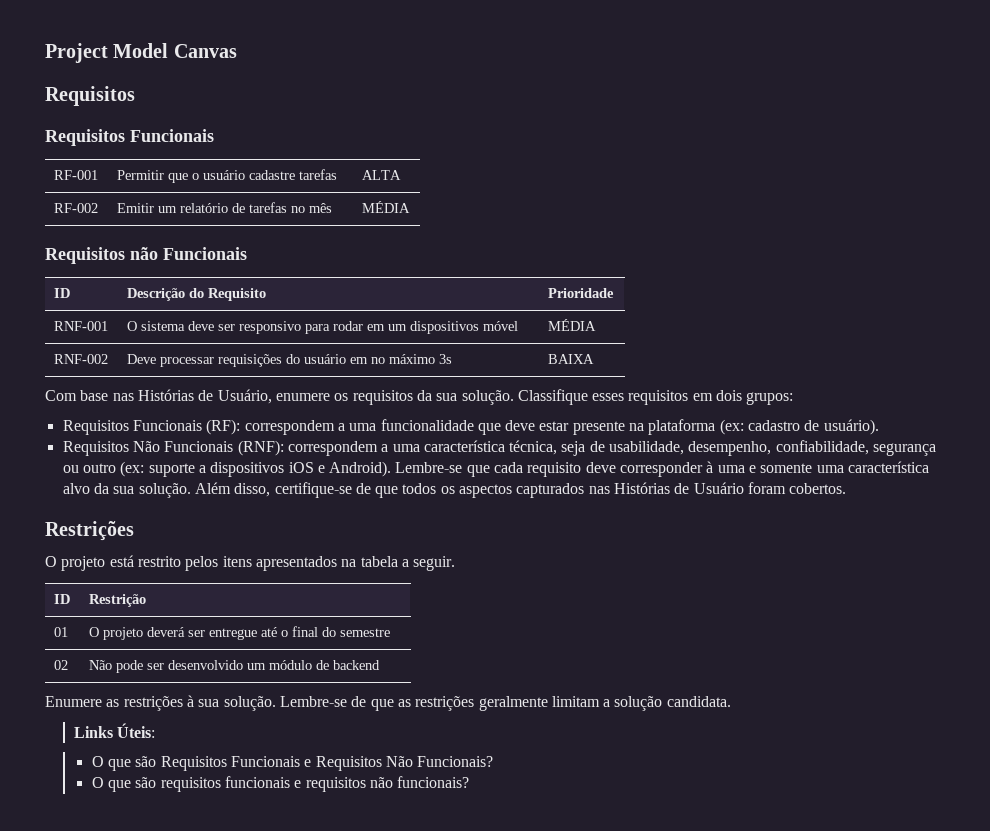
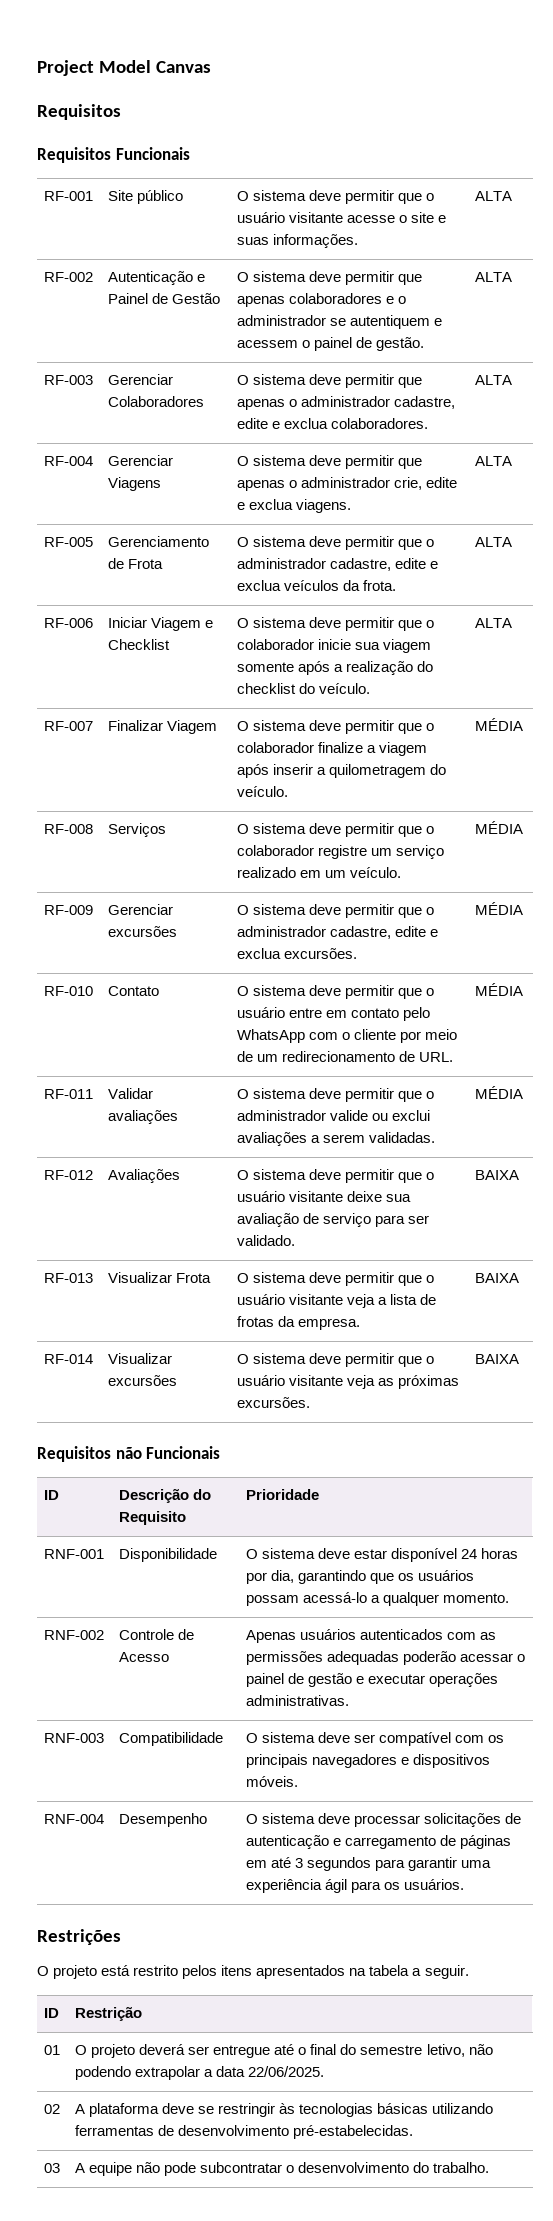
- RF-001 | Permitir que o usuário cadastre tarefas | ALTA
- RF-002 | Emitir um relatório de tarefas no mês | MÉDIA
+ RF-001 | Site público | O sistema deve permitir que o usuário visitante acesse o site e suas informações. | ALTA
+ RF-002 | Autenticação e Painel de Gestão | O sistema deve permitir que apenas colaboradores e o administrador se autentiquem e acessem o painel de gestão. | ALTA
+ RF-003 | Gerenciar Colaboradores | O sistema deve permitir que apenas o administrador cadastre, edite e exclua colaboradores. | ALTA
+ RF-004 | Gerenciar Viagens | O sistema deve permitir que apenas o administrador crie, edite e exclua viagens. | ALTA
+ RF-005 | Gerenciamento de Frota | O sistema deve permitir que o administrador cadastre, edite e exclua veículos da frota. | ALTA
+ RF-006 | Iniciar Viagem e Checklist | O sistema deve permitir que o colaborador inicie sua viagem somente após a realização do checklist do veículo. | ALTA
+ RF-007 | Finalizar Viagem | O sistema deve permitir que o colaborador finalize a viagem após inserir a quilometragem do veículo. | MÉDIA
+ RF-008 | Serviços | O sistema deve permitir que o colaborador registre um serviço realizado em um veículo. | MÉDIA
+ RF-009 | Gerenciar excursões | O sistema deve permitir que o administrador cadastre, edite e exclua excursões. | MÉDIA
+ RF-010 | Contato | O sistema deve permitir que o usuário entre em contato pelo WhatsApp com o cliente por meio de um redirecionamento de URL. | MÉDIA
+ RF-011 | Validar avaliações | O sistema deve permitir que o administrador valide ou exclui avaliações a serem validadas. | MÉDIA
+ RF-012 | Avaliações | O sistema deve permitir que o usuário visitante deixe sua avaliação de serviço para ser validado. | BAIXA
+ RF-013 | Visualizar Frota | O sistema deve permitir que o usuário visitante veja a lista de frotas da empresa. | BAIXA
+ RF-014 | Visualizar excursões | O sistema deve permitir que o usuário visitante veja as próximas excursões. | BAIXA
- RNF-001 | O sistema deve ser responsivo para rodar em um dispositivos móvel | MÉDIA
- RNF-002 | Deve processar requisições do usuário em no máximo 3s | BAIXA
- Com base nas Histórias de Usuário, enumere os requisitos da sua solução. Classifique esses requisitos em dois grupos:
- Requisitos Funcionais (RF): correspondem a uma funcionalidade que deve estar presente na plataforma (ex: cadastro de usuário).
- Requisitos Não Funcionais (RNF): correspondem a uma característica técnica, seja de usabilidade, desempenho, confiabilidade, segurança ou outro (ex: suporte a dispositivos iOS e Android). Lembre-se que cada requisito deve corresponder à uma e somente uma característica alvo da sua solução. Além disso, certifique-se de que todos os aspectos capturados nas Histórias de Usuário foram cobertos.
+ RNF-001 | Disponibilidade | O sistema deve estar disponível 24 horas por dia, garantindo que os usuários possam acessá-lo a qualquer momento.
+ RNF-002 | Controle de Acesso | Apenas usuários autenticados com as permissões adequadas poderão acessar o painel de gestão e executar operações administrativas.
+ RNF-003 | Compatibilidade | O sistema deve ser compatível com os principais navegadores e dispositivos móveis.
+ RNF-004 | Desempenho | O sistema deve processar solicitações de autenticação e carregamento de páginas em até 3 segundos para garantir uma experiência ágil para os usuários.
- 01 | O projeto deverá ser entregue até o final do semestre
- 02 | Não pode ser desenvolvido um módulo de backend
- Enumere as restrições à sua solução. Lembre-se de que as restrições geralmente limitam a solução candidata.
- Links Úteis:
- O que são Requisitos Funcionais e Requisitos Não Funcionais?
- O que são requisitos funcionais e requisitos não funcionais?
+ 01 | O projeto deverá ser entregue até o final do semestre letivo, não podendo extrapolar a data 22/06/2025.
+ 02 | A plataforma deve se restringir às tecnologias básicas utilizando ferramentas de desenvolvimento pré-estabelecidas.
+ 03 | A equipe não pode subcontratar o desenvolvimento do trabalho.

